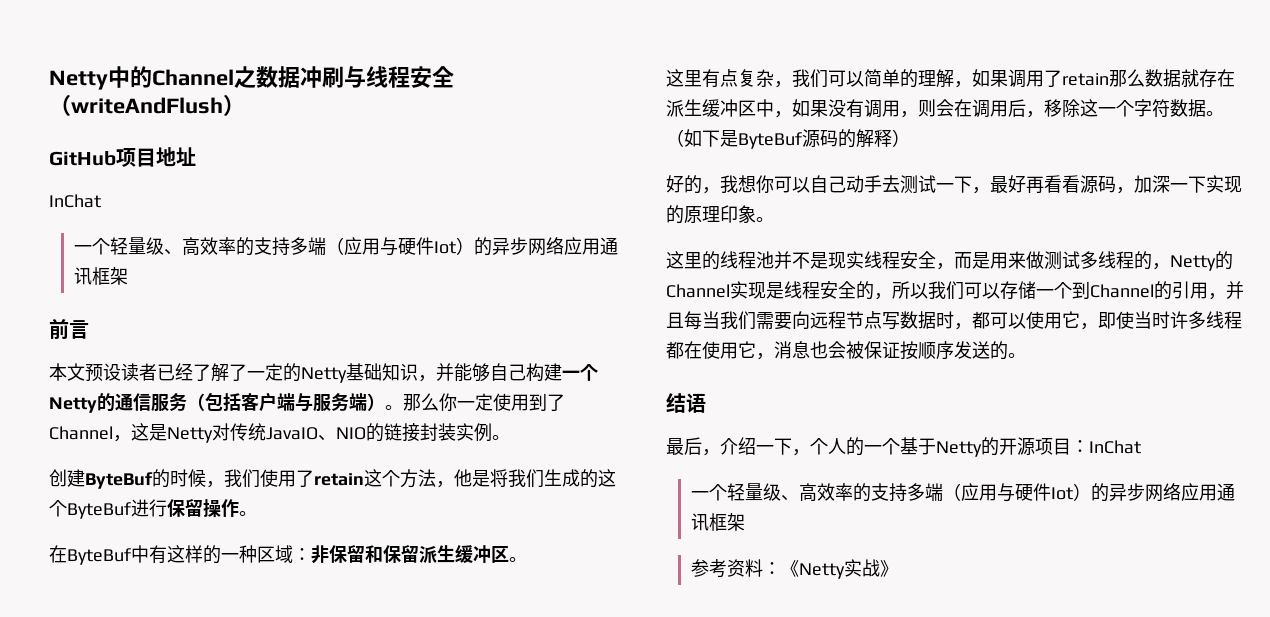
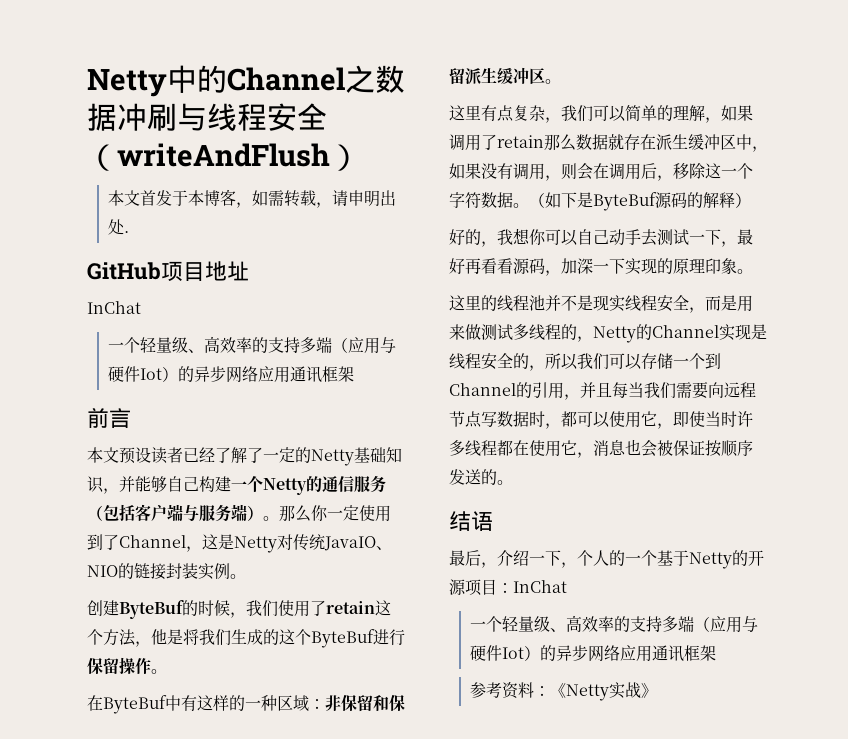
+ 本文首发于本博客，如需转载，请申明出处.

